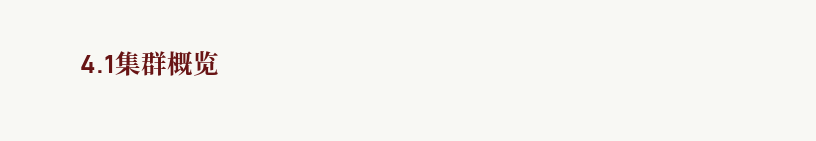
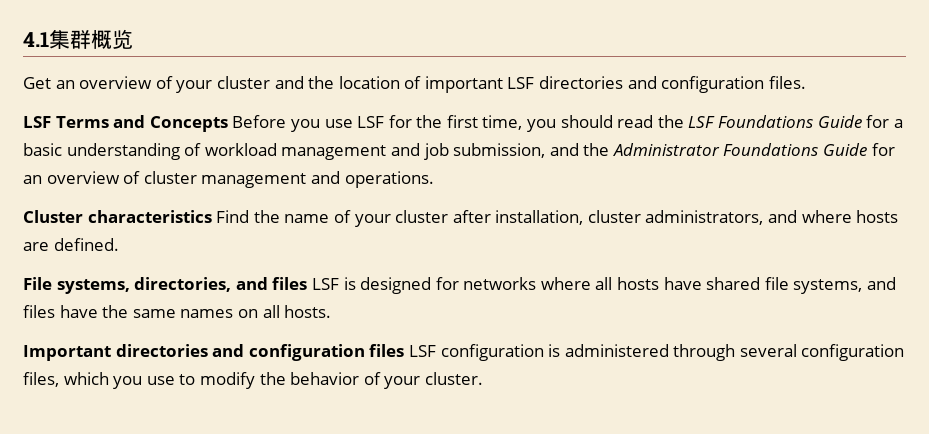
+ Get an overview of your cluster and the location of important LSF directories and configuration files.
+ LSF Terms and Concepts Before you use LSF for the first time, you should read the LSF Foundations Guide for a basic understanding of workload management and job submission, and the Administrator Foundations Guide for an overview of cluster management and operations.
+ Cluster characteristics Find the name of your cluster after installation, cluster administrators, and where hosts are defined.
+ File systems, directories, and files LSF is designed for networks where all hosts have shared file systems, and files have the same names on all hosts.
+ Important directories and configuration files LSF configuration is administered through several configuration files, which you use to modify the behavior of your cluster.

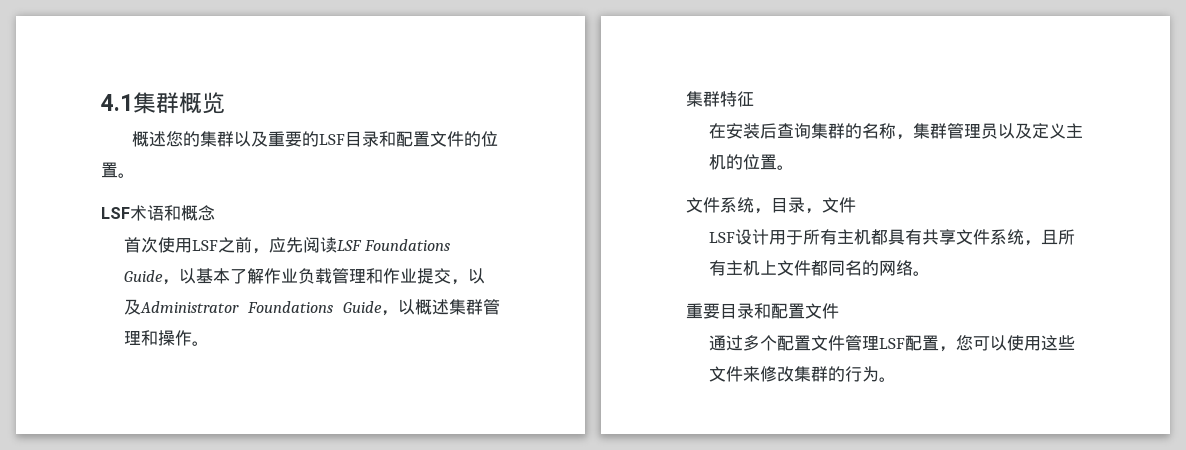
- Get an overview of your cluster and the location of important LSF directories and configuration files.
- LSF Terms and Concepts Before you use LSF for the first time, you should read the LSF Foundations Guide for a basic understanding of workload management and job submission, and the Administrator Foundations Guide for an overview of cluster management and operations.
- Cluster characteristics Find the name of your cluster after installation, cluster administrators, and where hosts are defined.
- File systems, directories, and files LSF is designed for networks where all hosts have shared file systems, and files have the same names on all hosts.
- Important directories and configuration files LSF configuration is administered through several configuration files, which you use to modify the behavior of your cluster.
+ 概述您的集群以及重要的LSF目录和配置文件的位置。
+ LSF术语和概念
+ 首次使用LSF之前，应先阅读LSF Foundations Guide，以基本了解作业负载管理和作业提交，以及Administrator Foundations Guide，以概述集群管理和操作。
+ 集群特征
+ 在安装后查询集群的名称，集群管理员以及定义主机的位置。
+ 文件系统，目录，文件
+ LSF设计用于所有主机都具有共享文件系统，且所有主机上文件都同名的网络。
+ 重要目录和配置文件
+ 通过多个配置文件管理LSF配置，您可以使用这些文件来修改集群的行为。

